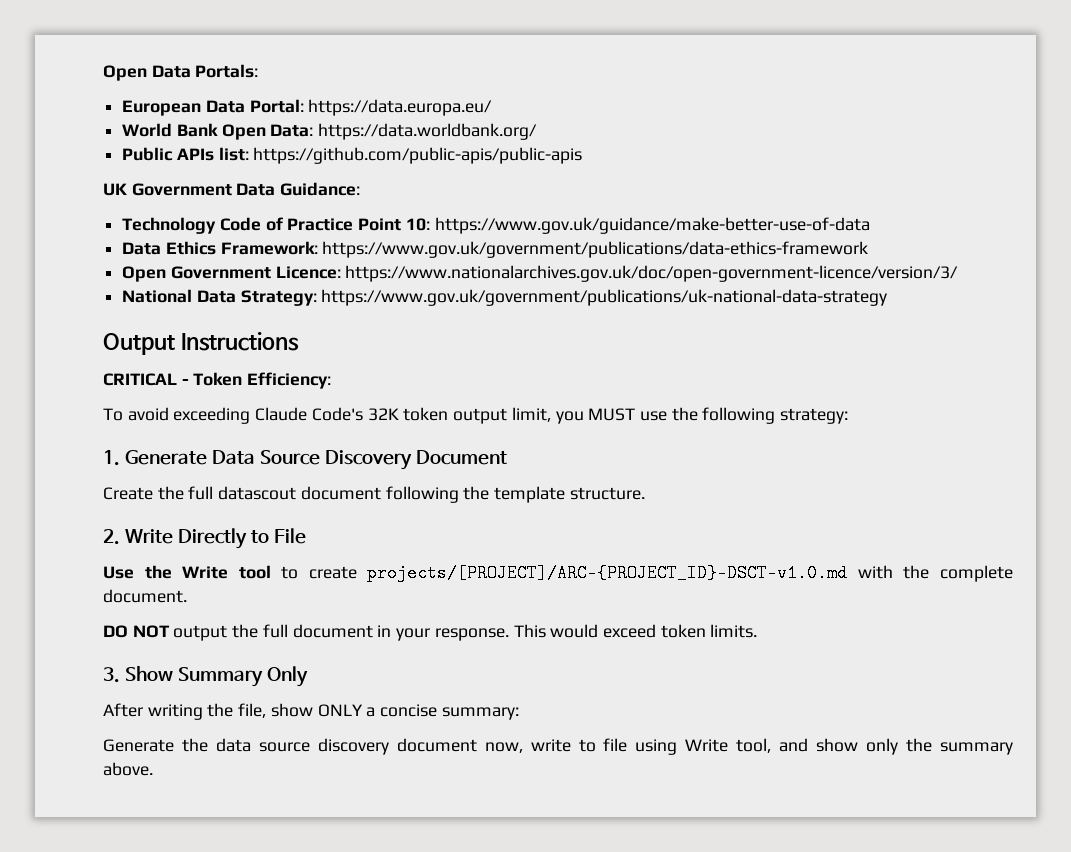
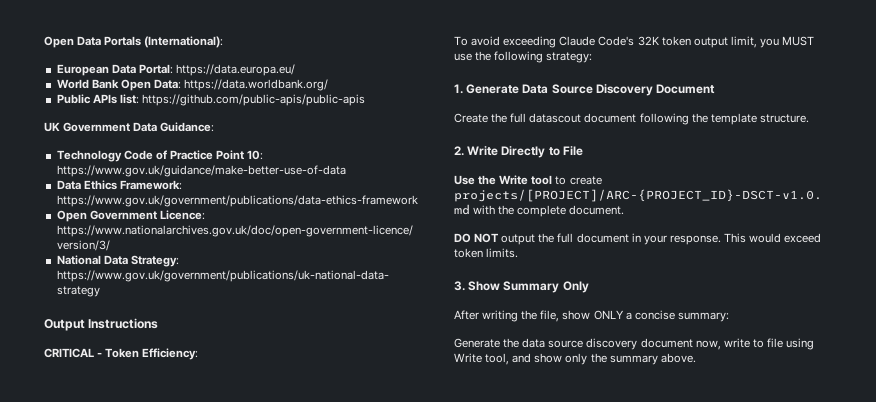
- Open Data Portals:
+ Open Data Portals (International):

